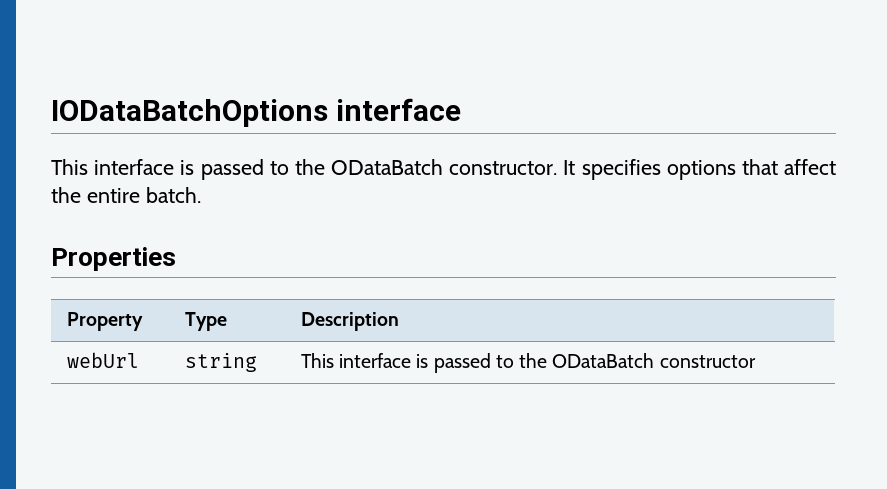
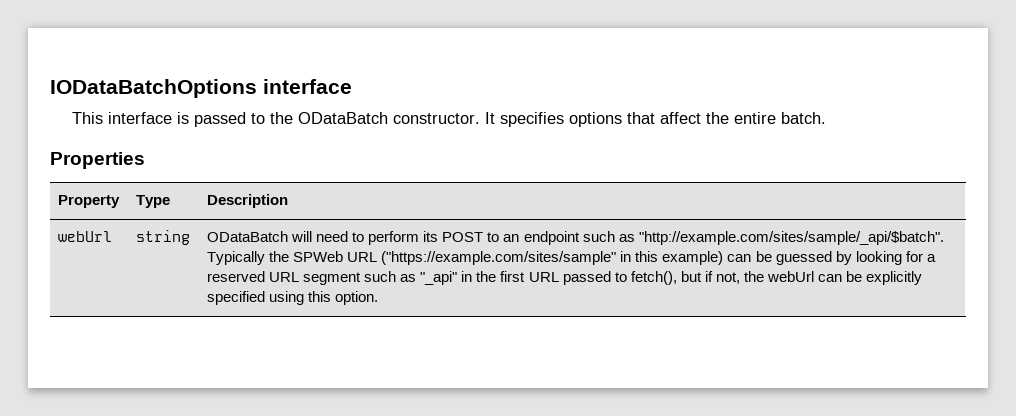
- This interface is passed to the ODataBatch constructor
+ ODataBatch will need to perform its POST to an endpoint such as "http://example.com/sites/sample/_api/$batch". Typically the SPWeb URL ("https://example.com/sites/sample" in this example) can be guessed by looking for a reserved URL segment such as "_api" in the first URL passed to fetch(), but if not, the webUrl can be explicitly specified using this option.

